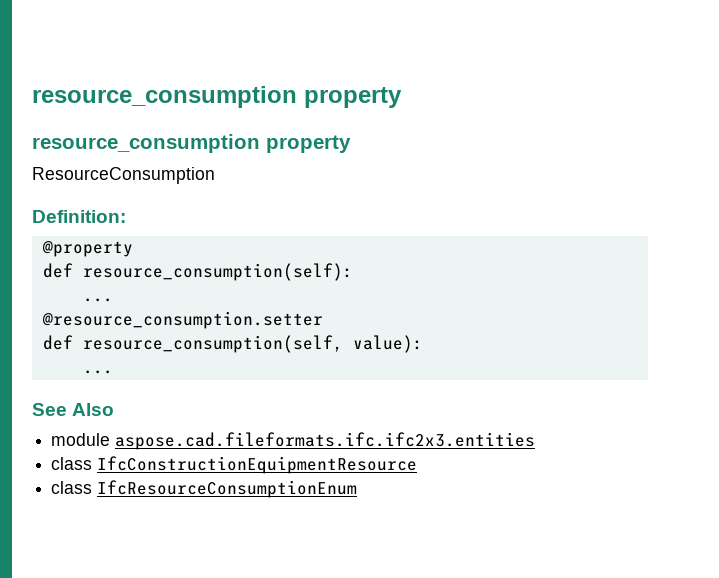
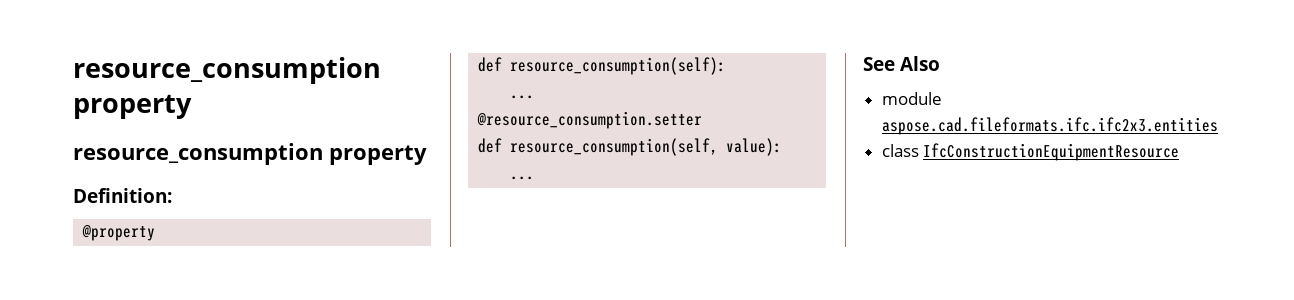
- ResourceConsumption
- class IfcResourceConsumptionEnum

